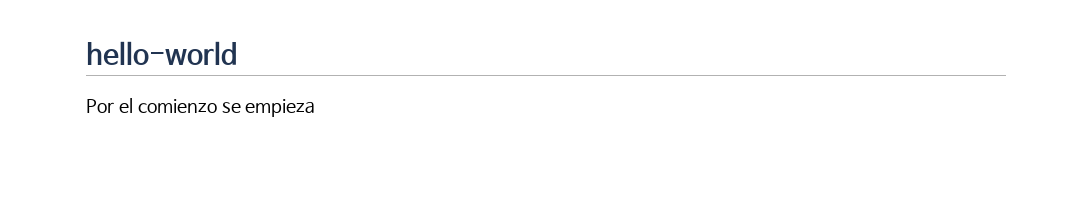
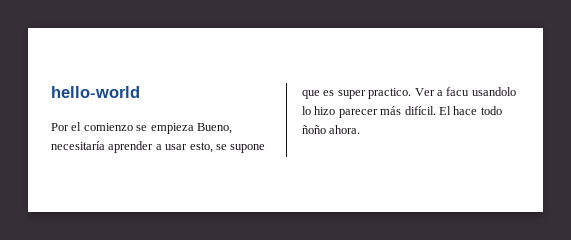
- Por el comienzo se empieza
+ Por el comienzo se empieza Bueno, necesitaría aprender a usar esto, se supone que es super practico. Ver a facu usandolo lo hizo parecer más difícil. El hace todo ñoño ahora.

